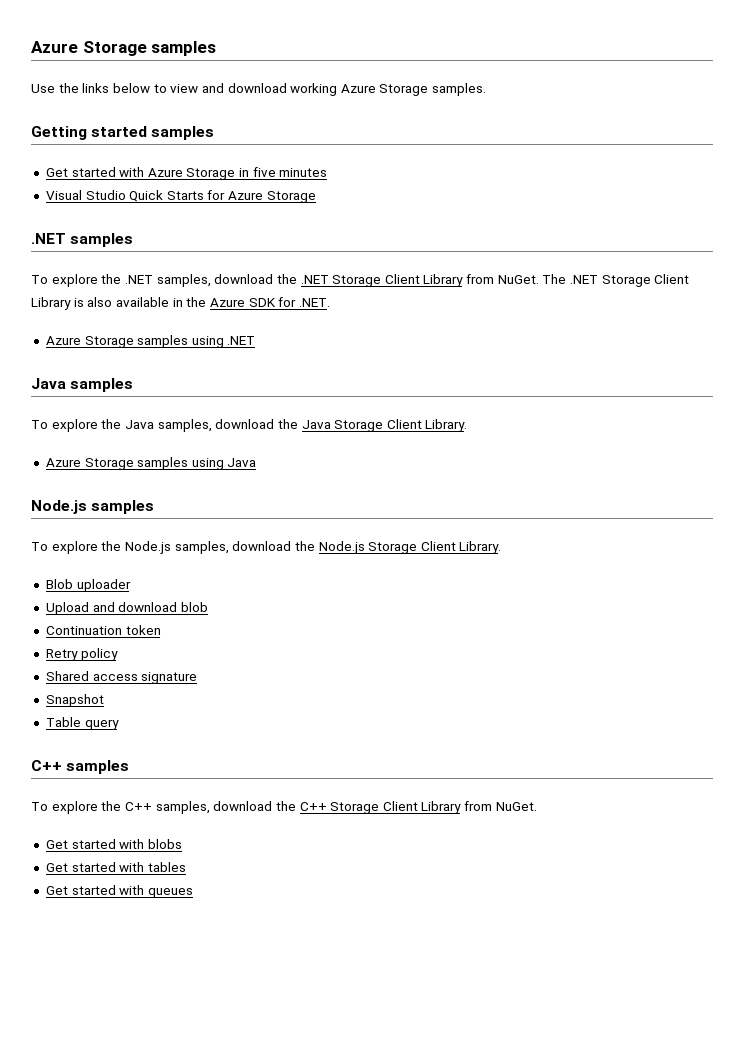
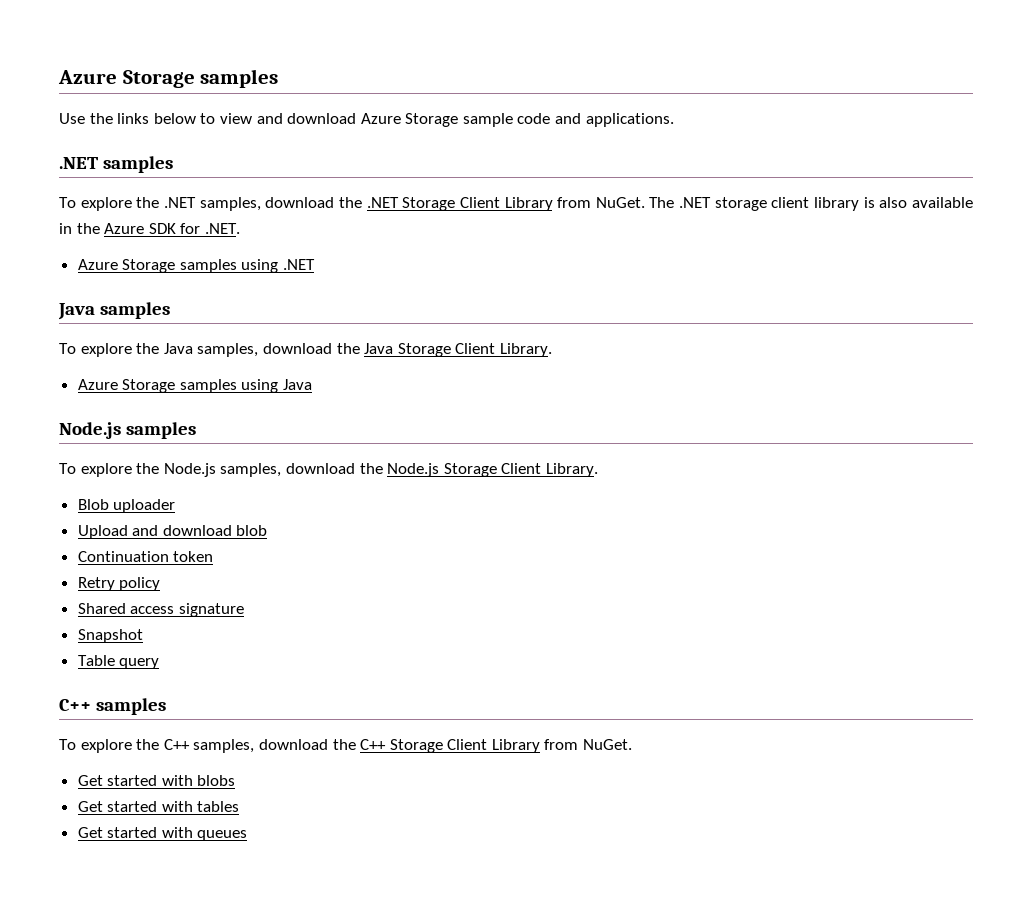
- Use the links below to view and download working Azure Storage samples.
- Getting started samples
- Get started with Azure Storage in five minutes
- Visual Studio Quick Starts for Azure Storage
+ Use the links below to view and download Azure Storage sample code and applications.
- The .NET Storage Client Library is also available in the Azure SDK for .NET.
+ The .NET storage client library is also available in the Azure SDK for .NET.

